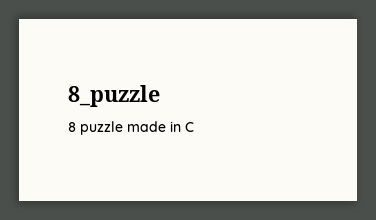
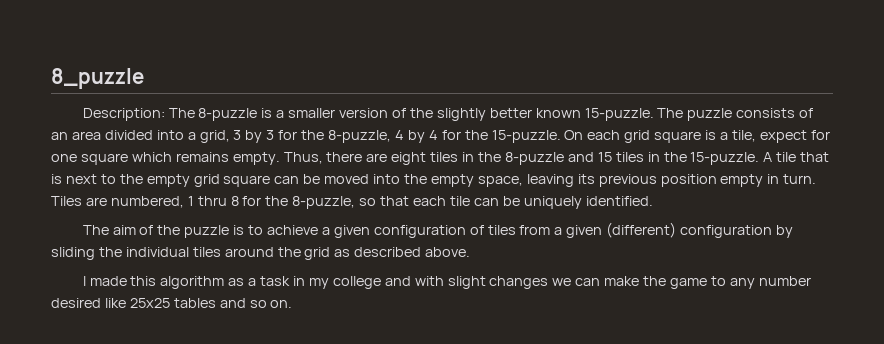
- 8 puzzle made in C
+ Description: The 8-puzzle is a smaller version of the slightly better known 15-puzzle. The puzzle consists of an area divided into a grid, 3 by 3 for the 8-puzzle, 4 by 4 for the 15-puzzle. On each grid square is a tile, expect for one square which remains empty. Thus, there are eight tiles in the 8-puzzle and 15 tiles in the 15-puzzle. A tile that is next to the empty grid square can be moved into the empty space, leaving its previous position empty in turn. Tiles are numbered, 1 thru 8 for the 8-puzzle, so that each tile can be uniquely identified.
+ The aim of the puzzle is to achieve a given configuration of tiles from a given (different) configuration by sliding the individual tiles around the grid as described above.
+ I made this algorithm as a task in my college and with slight changes we can make the game to any number desired like 25x25 tables and so on.

